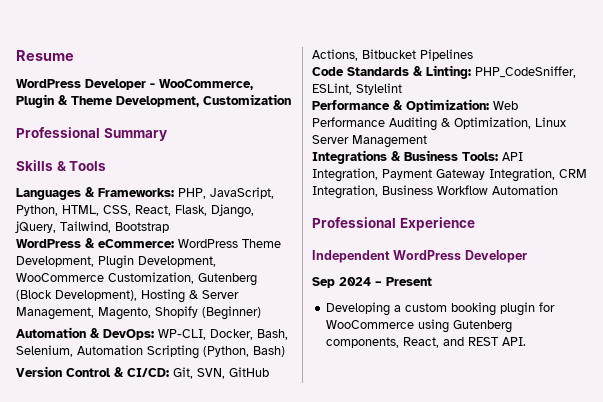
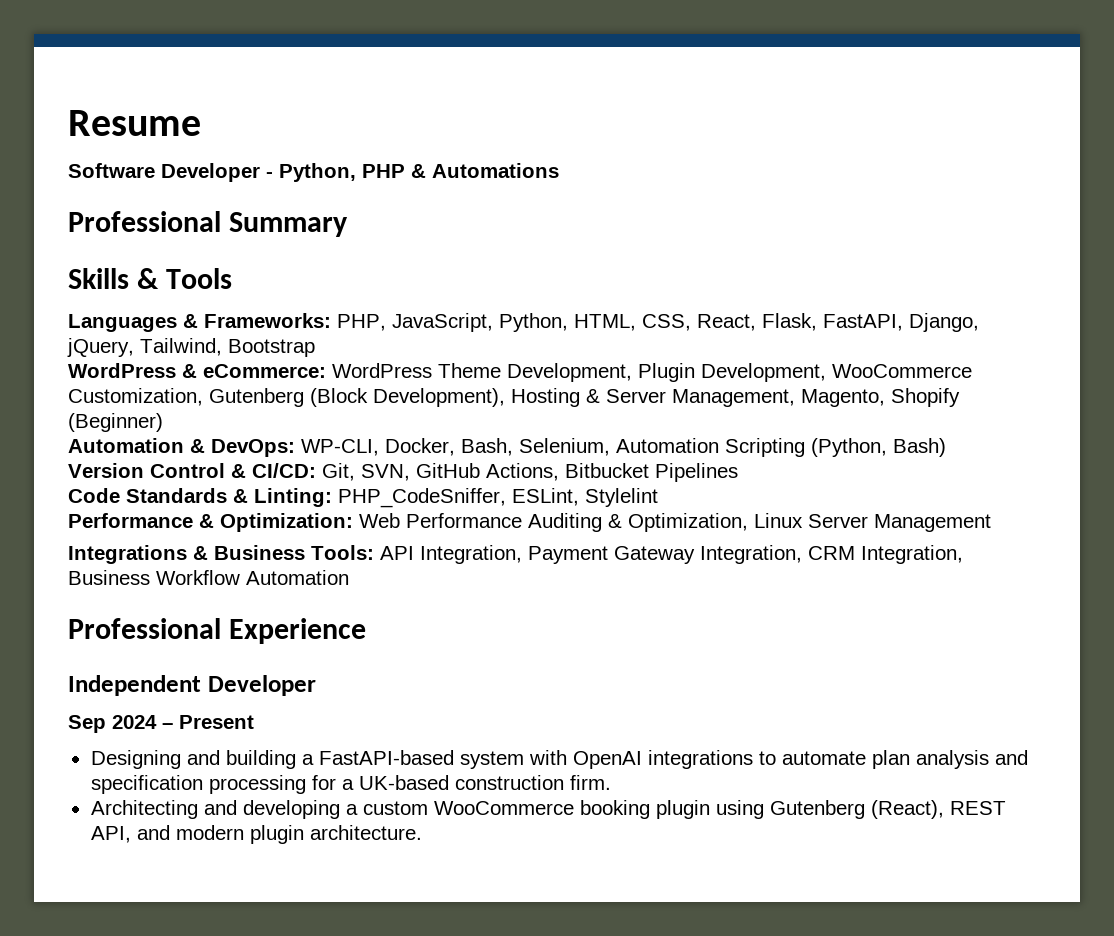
- WordPress Developer - WooCommerce, Plugin & Theme Development, Customization
+ Software Developer - Python, PHP & Automations
- Languages & Frameworks: PHP, JavaScript, Python, HTML, CSS, React, Flask, Django, jQuery, Tailwind, Bootstrap
+ Languages & Frameworks: PHP, JavaScript, Python, HTML, CSS, React, Flask, FastAPI, Django, jQuery, Tailwind, Bootstrap
- Independent WordPress Developer
+ Independent Developer
- Developing a custom booking plugin for WooCommerce using Gutenberg components, React, and REST API.
+ Designing and building a FastAPI-based system with OpenAI integrations to automate plan analysis and specification processing for a UK-based construction firm.
+ Architecting and developing a custom WooCommerce booking plugin using Gutenberg (React), REST API, and modern plugin architecture.

